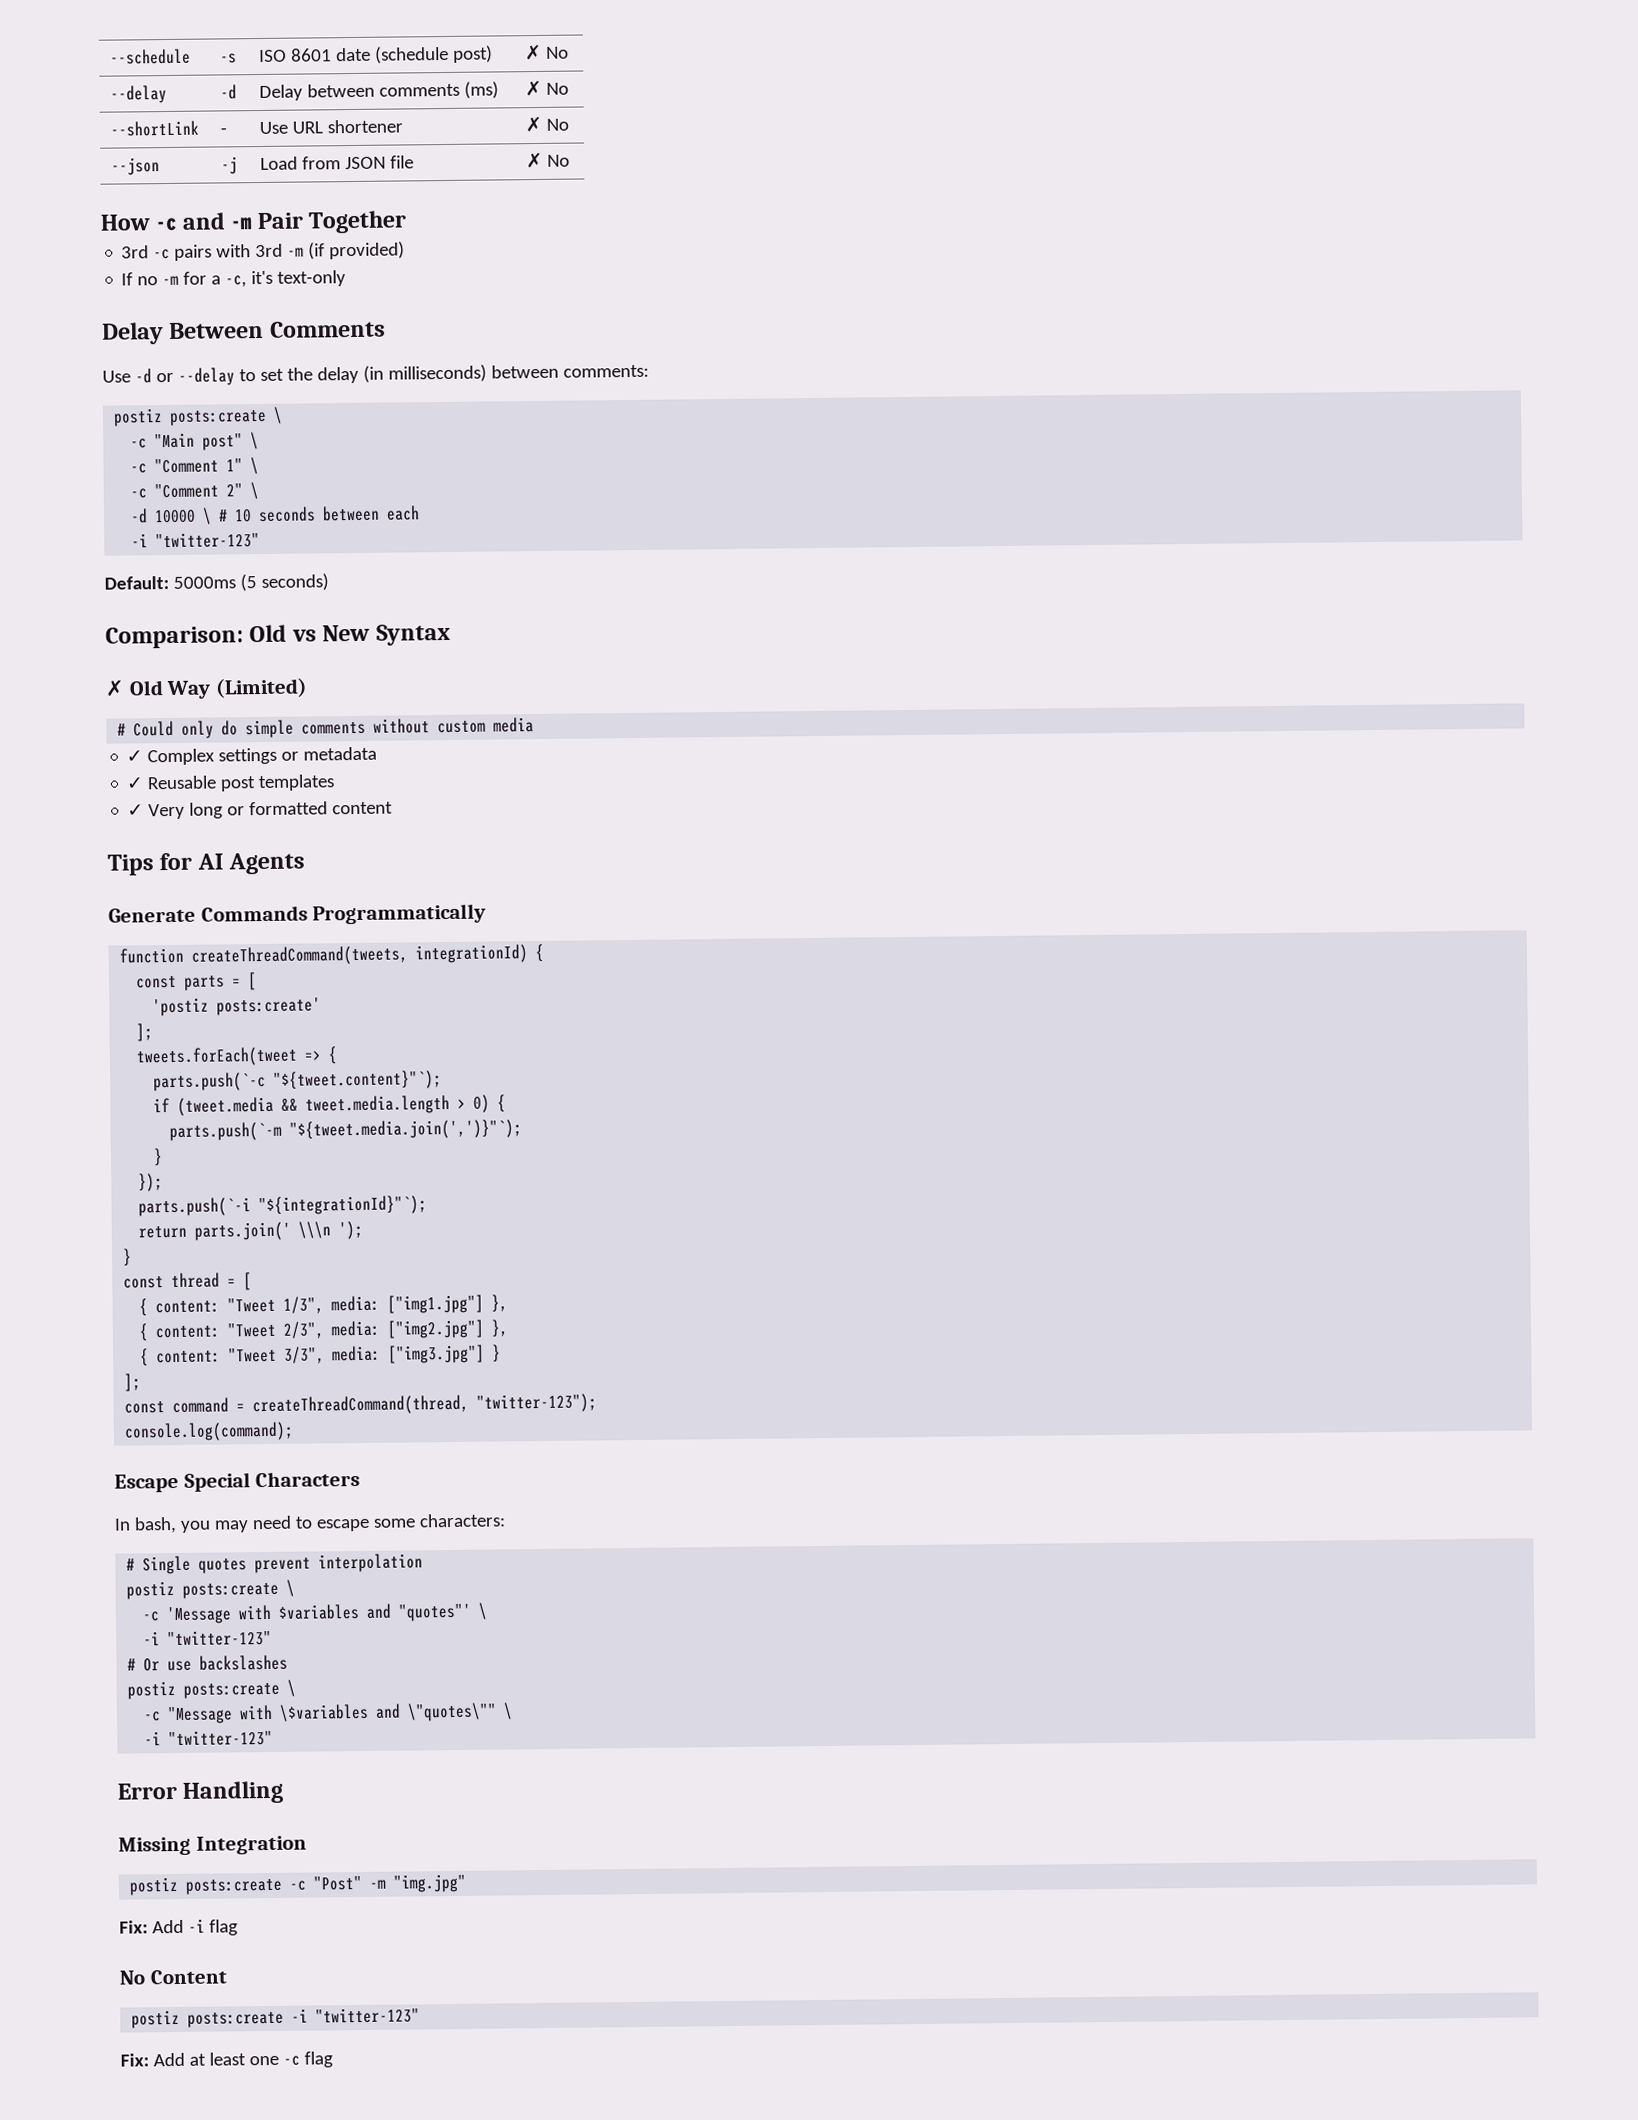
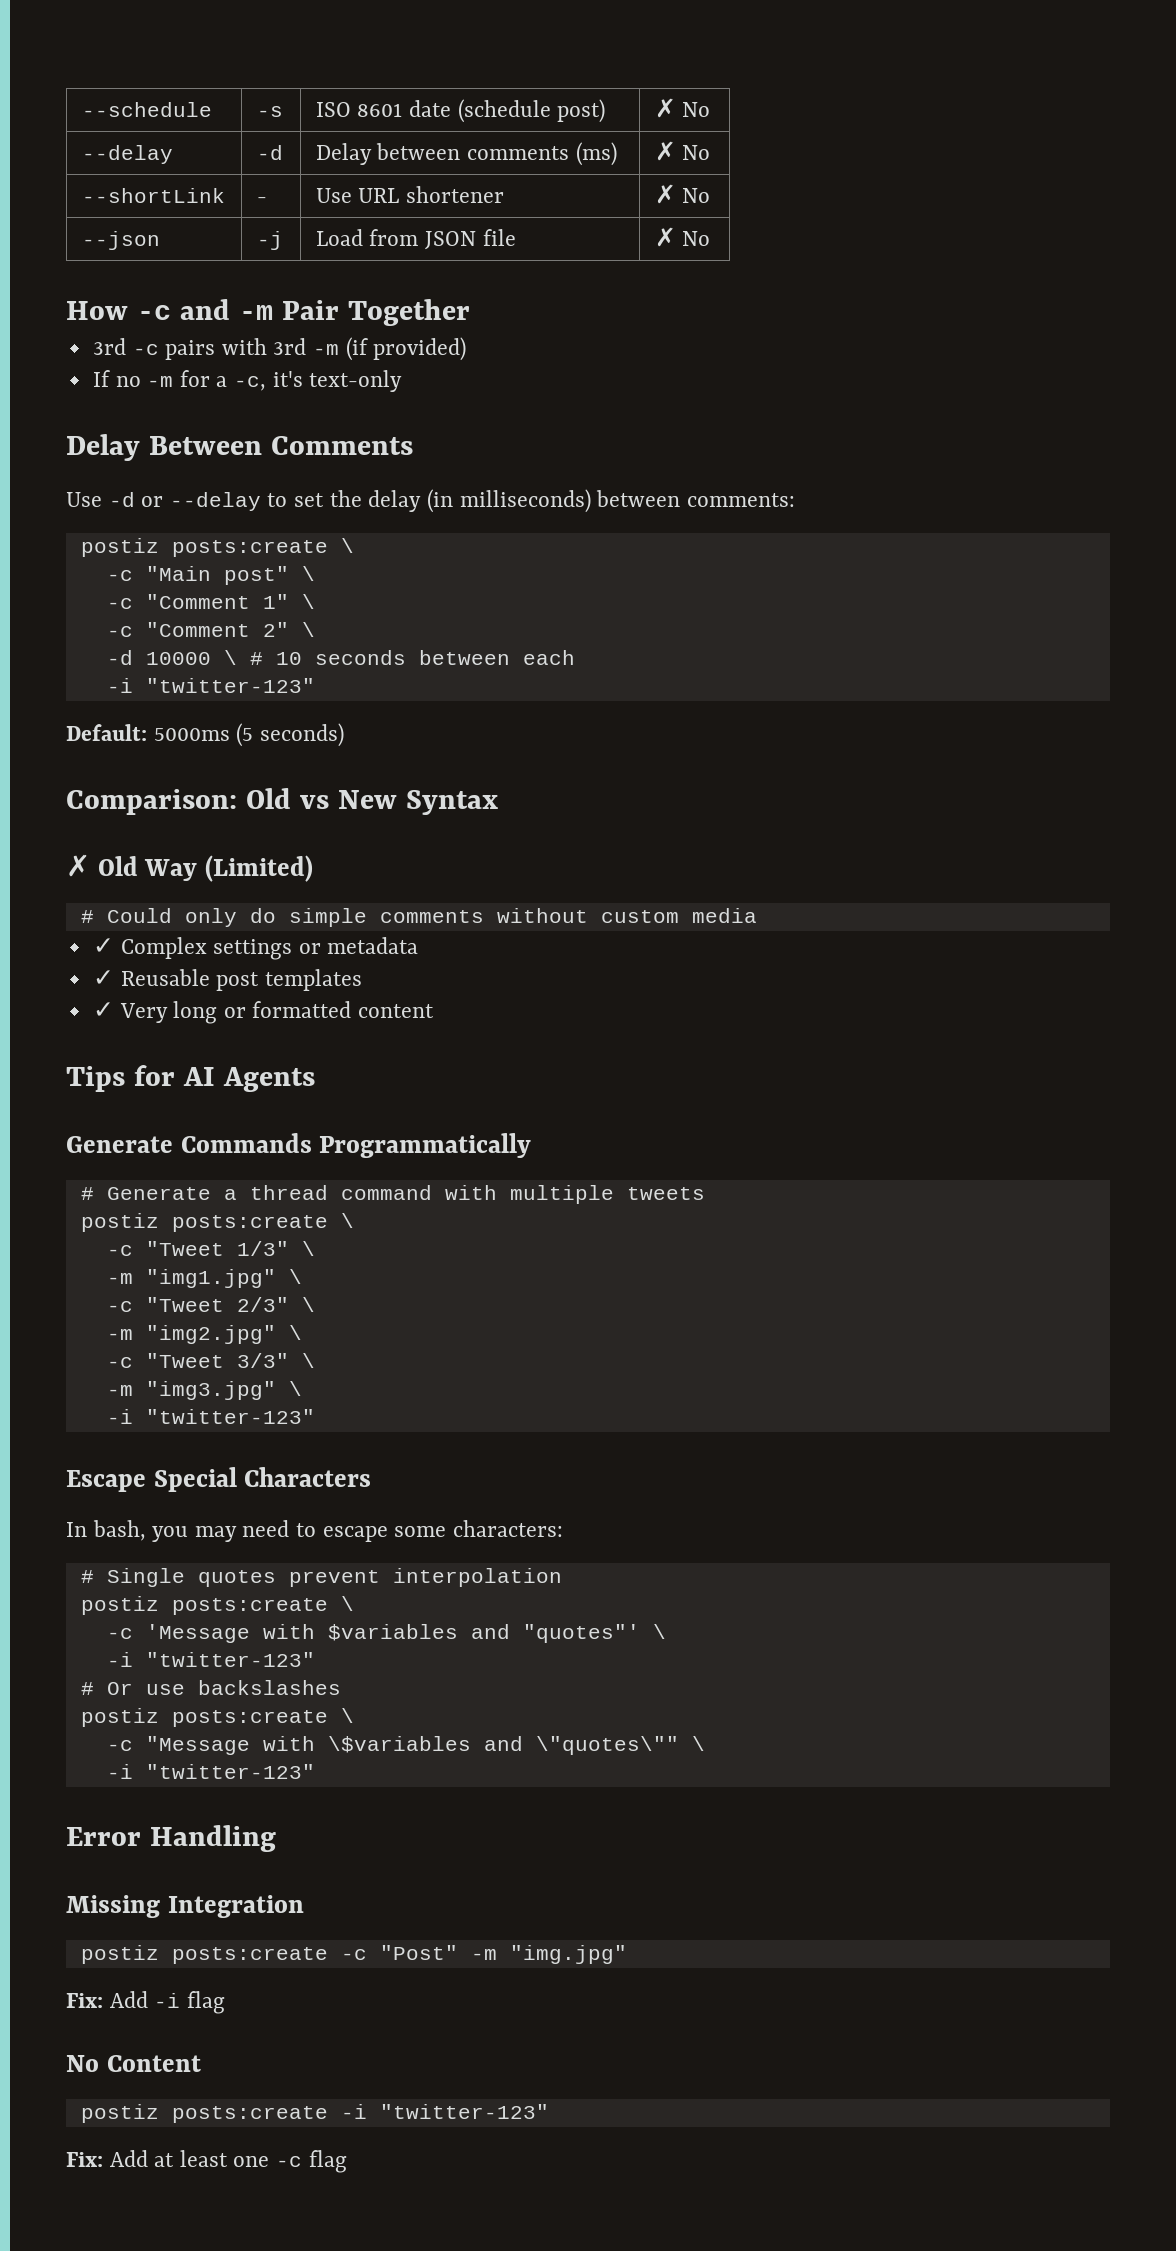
- function createThreadCommand(tweets, integrationId) {
- const parts = [
- 'postiz posts:create'
- ];
- tweets.forEach(tweet => {
- parts.push(`-c "${tweet.content}"`);
- if (tweet.media && tweet.media.length > 0) {
- parts.push(`-m "${tweet.media.join(',')}"`);
- }
- });
- parts.push(`-i "${integrationId}"`);
- return parts.join(' \\\n ');
- }
- const thread = [
- { content: "Tweet 1/3", media: ["img1.jpg"] },
- { content: "Tweet 2/3", media: ["img2.jpg"] },
- { content: "Tweet 3/3", media: ["img3.jpg"] }
- ];
- const command = createThreadCommand(thread, "twitter-123");
- console.log(command);
+ # Generate a thread command with multiple tweets
+ postiz posts:create \
+ -c "Tweet 1/3" \
+ -m "img1.jpg" \
+ -c "Tweet 2/3" \
+ -m "img2.jpg" \
+ -c "Tweet 3/3" \
+ -m "img3.jpg" \
+ -i "twitter-123"

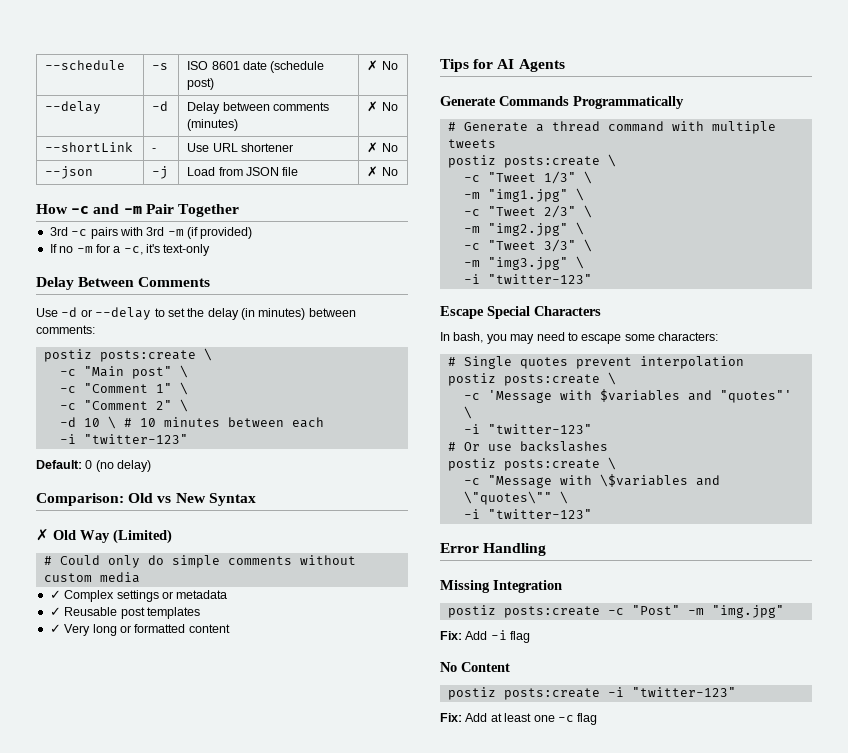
- --delay | -d | Delay between comments (ms) | ✗ No
+ --delay | -d | Delay between comments (minutes) | ✗ No
- Use -d or --delay to set the delay (in milliseconds) between comments:
+ Use -d or --delay to set the delay (in minutes) between comments:
- -d 10000 \ # 10 seconds between each
+ -d 10 \ # 10 minutes between each
- Default: 5000ms (5 seconds)
+ Default: 0 (no delay)

